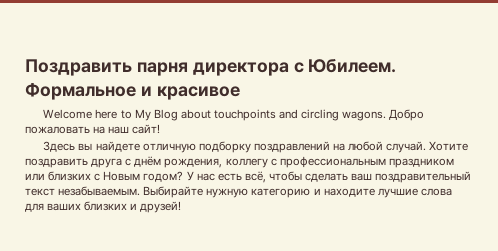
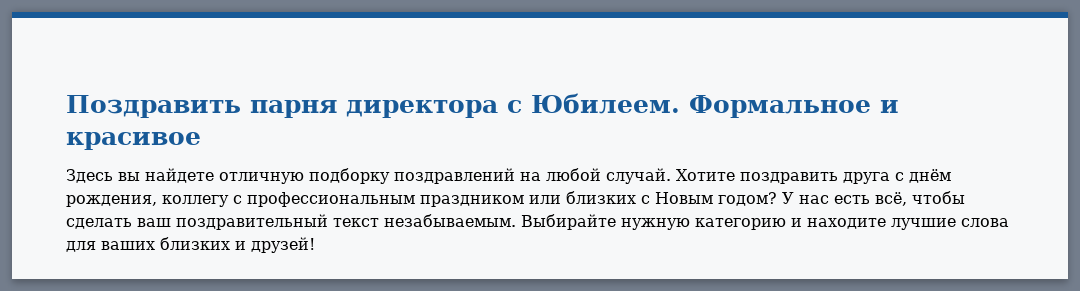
- Welcome here to My Blog about touchpoints and circling wagons. Добро пожаловать на наш сайт!

